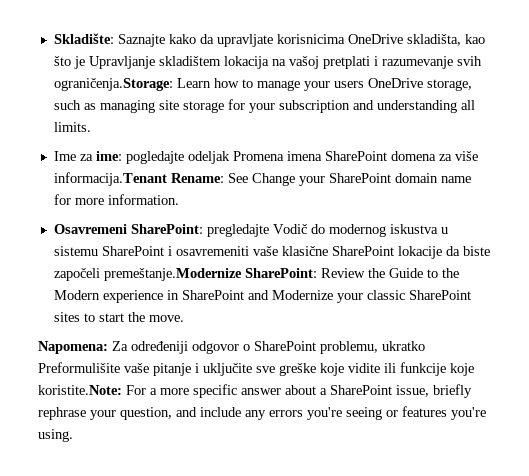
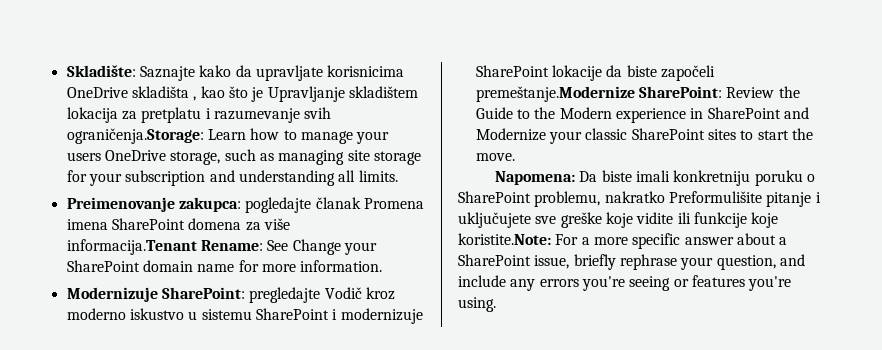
- Skladište: Saznajte kako da upravljate korisnicima OneDrive skladišta, kao što je Upravljanje skladištem lokacija na vašoj pretplati i razumevanje svih ograničenja.Storage: Learn how to manage your users OneDrive storage, such as managing site storage for your subscription and understanding all limits.
+ Skladište: Saznajte kako da upravljate korisnicima OneDrive skladišta , kao što je Upravljanje skladištem lokacija za pretplatu i razumevanje svih ograničenja.Storage: Learn how to manage your users OneDrive storage, such as managing site storage for your subscription and understanding all limits.
- Ime za ime: pogledajte odeljak Promena imena SharePoint domena za više informacija.Tenant Rename: See Change your SharePoint domain name for more information.
+ Preimenovanje zakupca: pogledajte članak Promena imena SharePoint domena za više informacija.Tenant Rename: See Change your SharePoint domain name for more information.
- Osavremeni SharePoint: pregledajte Vodič do modernog iskustva u sistemu SharePoint i osavremeniti vaše klasične SharePoint lokacije da biste započeli premeštanje.Modernize SharePoint: Review the Guide to the Modern experience in SharePoint and Modernize your classic SharePoint sites to start the move.
+ Modernizuje SharePoint: pregledajte Vodič kroz moderno iskustvo u sistemu SharePoint i modernizuje SharePoint lokacije da biste započeli premeštanje.Modernize SharePoint: Review the Guide to the Modern experience in SharePoint and Modernize your classic SharePoint sites to start the move.
- Napomena: Za određeniji odgovor o SharePoint problemu, ukratko Preformulišite vaše pitanje i uključite sve greške koje vidite ili funkcije koje koristite.Note: For a more specific answer about a SharePoint issue, briefly rephrase your question, and include any errors you're seeing or features you're using.
+ Napomena: Da biste imali konkretniju poruku o SharePoint problemu, nakratko Preformulišite pitanje i uključujete sve greške koje vidite ili funkcije koje koristite.Note: For a more specific answer about a SharePoint issue, briefly rephrase your question, and include any errors you're seeing or features you're using.

